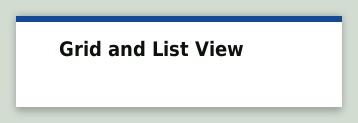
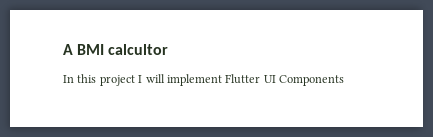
- Grid and List View
+ A BMI calcultor
+ In this project I will implement Flutter UI Components

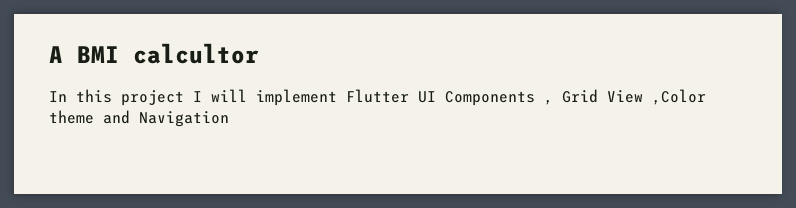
- In this project I will implement Flutter UI Components
+ In this project I will implement Flutter UI Components , Grid View ,Color theme and Navigation

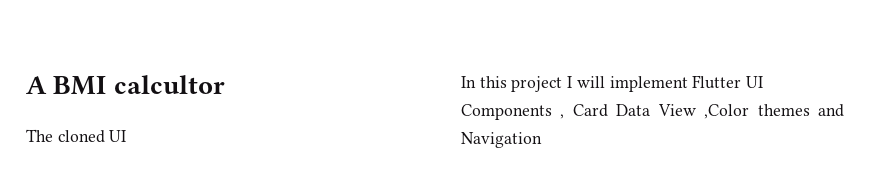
+ The cloned UI
- In this project I will implement Flutter UI Components , Grid View ,Color theme and Navigation
+ In this project I will implement Flutter UI Components , Card Data View ,Color themes and Navigation

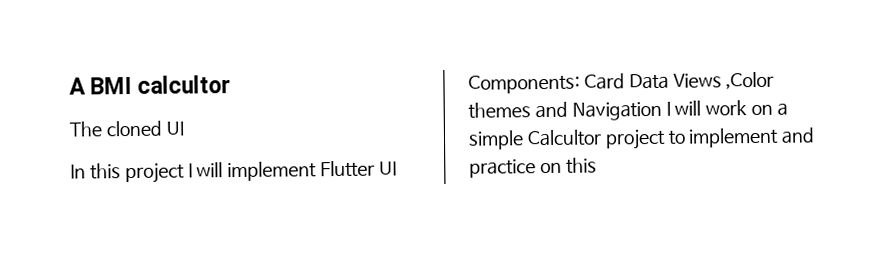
- In this project I will implement Flutter UI Components , Card Data View ,Color themes and Navigation
+ In this project I will implement Flutter UI Components: Card Data Views ,Color themes and Navigation I will work on a simple Calcultor project to implement and practice on this

